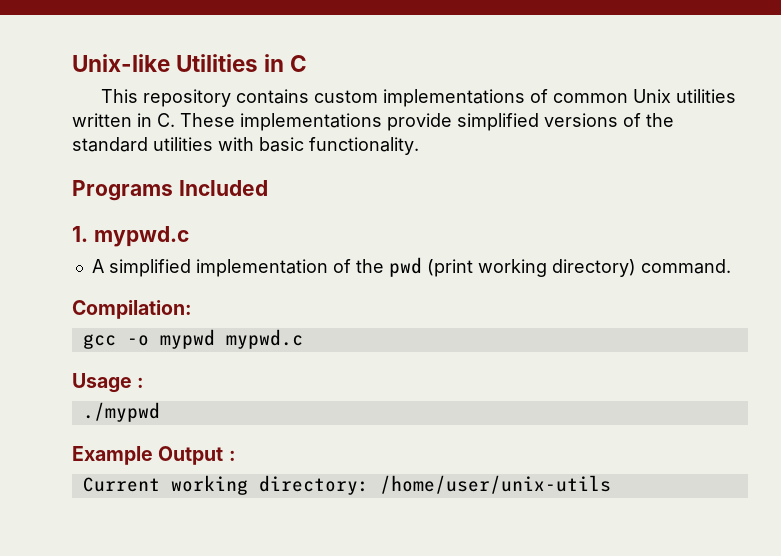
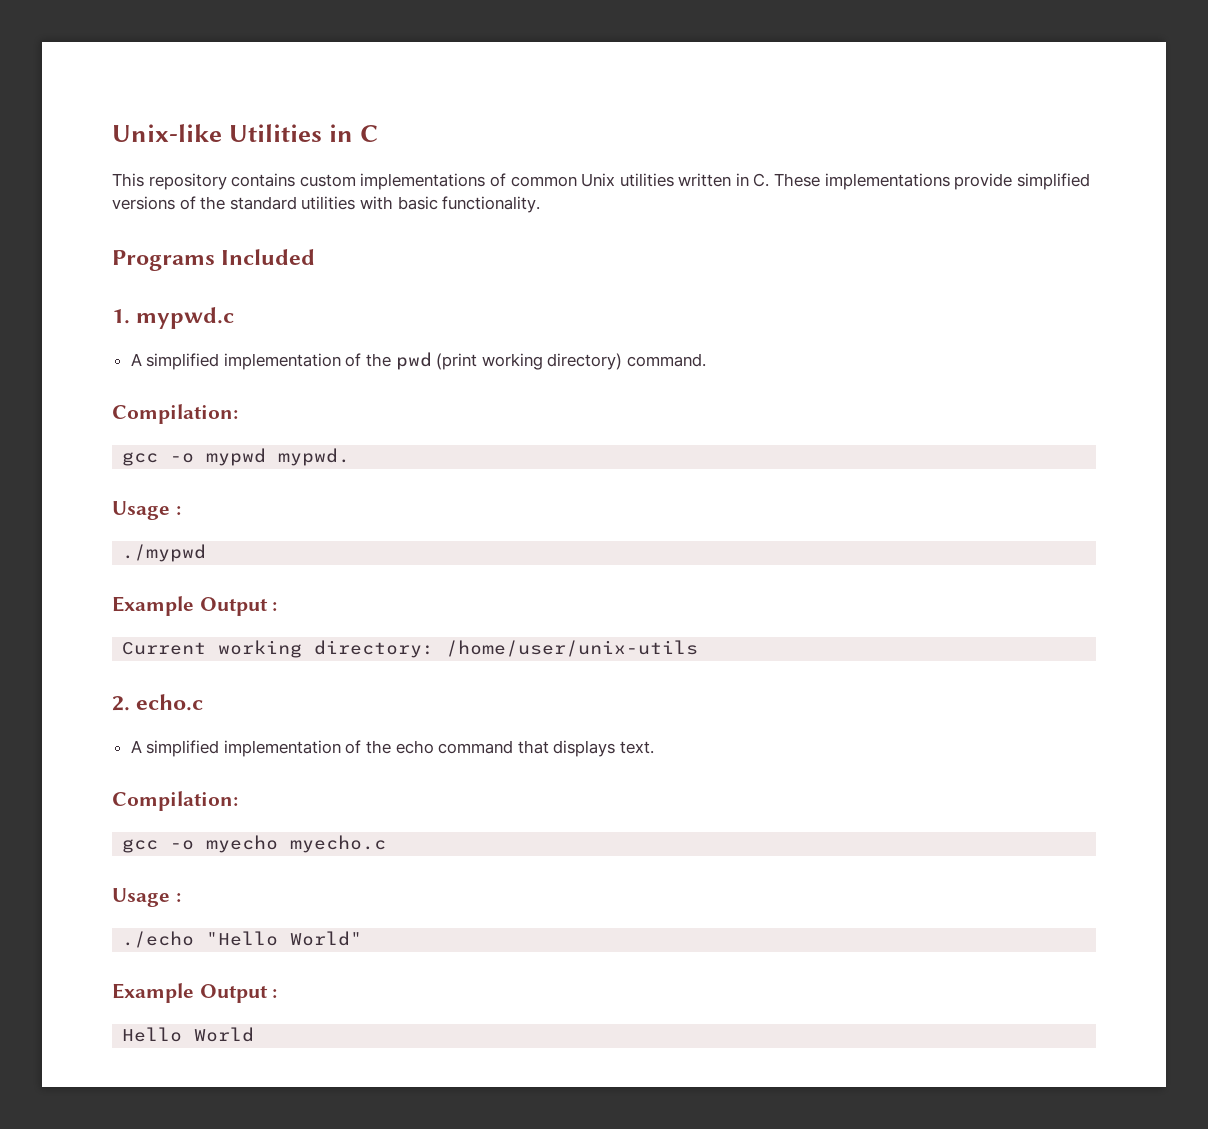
- gcc -o mypwd mypwd.c
+ gcc -o mypwd mypwd.
+ 2. echo.c
+ A simplified implementation of the echo command that displays text.
+ Compilation:
+ gcc -o myecho myecho.c
+ Usage :
+ ./echo "Hello World"
+ Example Output :
+ Hello World

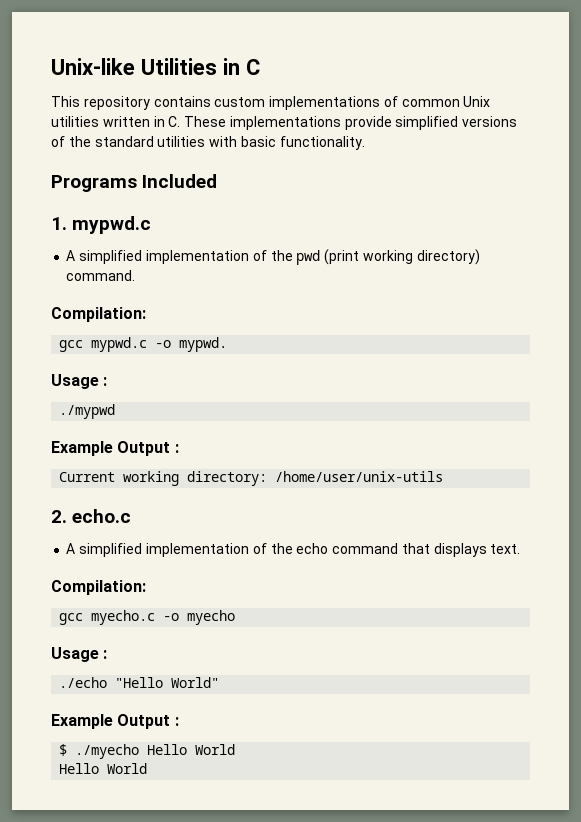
- gcc -o mypwd mypwd.
+ gcc mypwd.c -o mypwd.
- gcc -o myecho myecho.c
+ gcc myecho.c -o myecho
+ $ ./myecho Hello World

